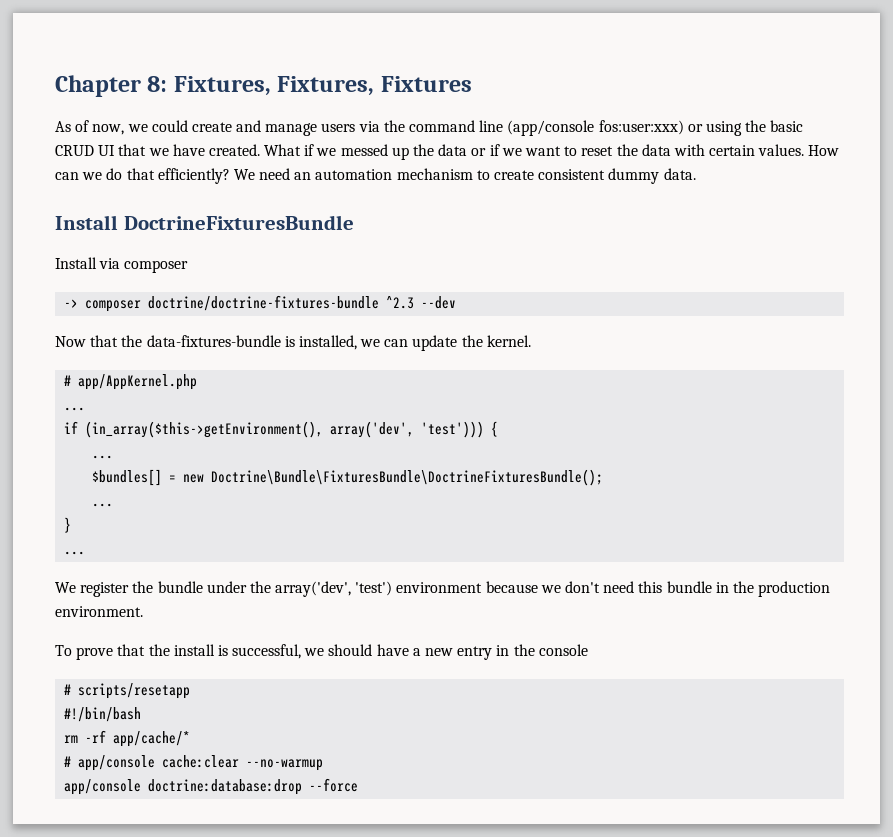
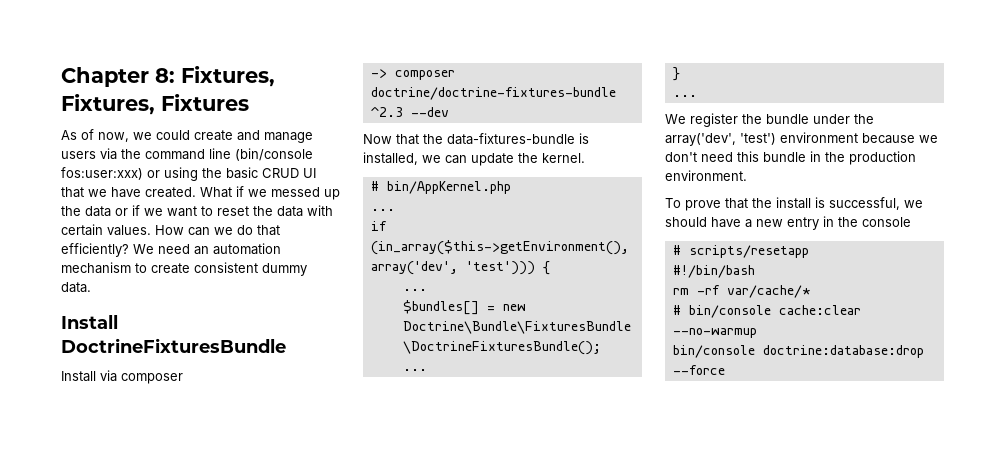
- As of now, we could create and manage users via the command line (app/console fos:user:xxx) or using the basic CRUD UI that we have created.
+ As of now, we could create and manage users via the command line (bin/console fos:user:xxx) or using the basic CRUD UI that we have created.
- # app/AppKernel.php
+ # bin/AppKernel.php
- rm -rf app/cache/*
- # app/console cache:clear --no-warmup
+ rm -rf var/cache/*
+ # bin/console cache:clear --no-warmup
- app/console doctrine:database:drop --force
+ bin/console doctrine:database:drop --force

